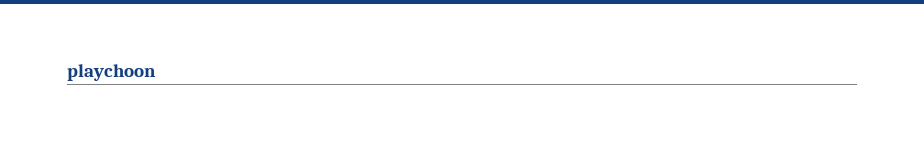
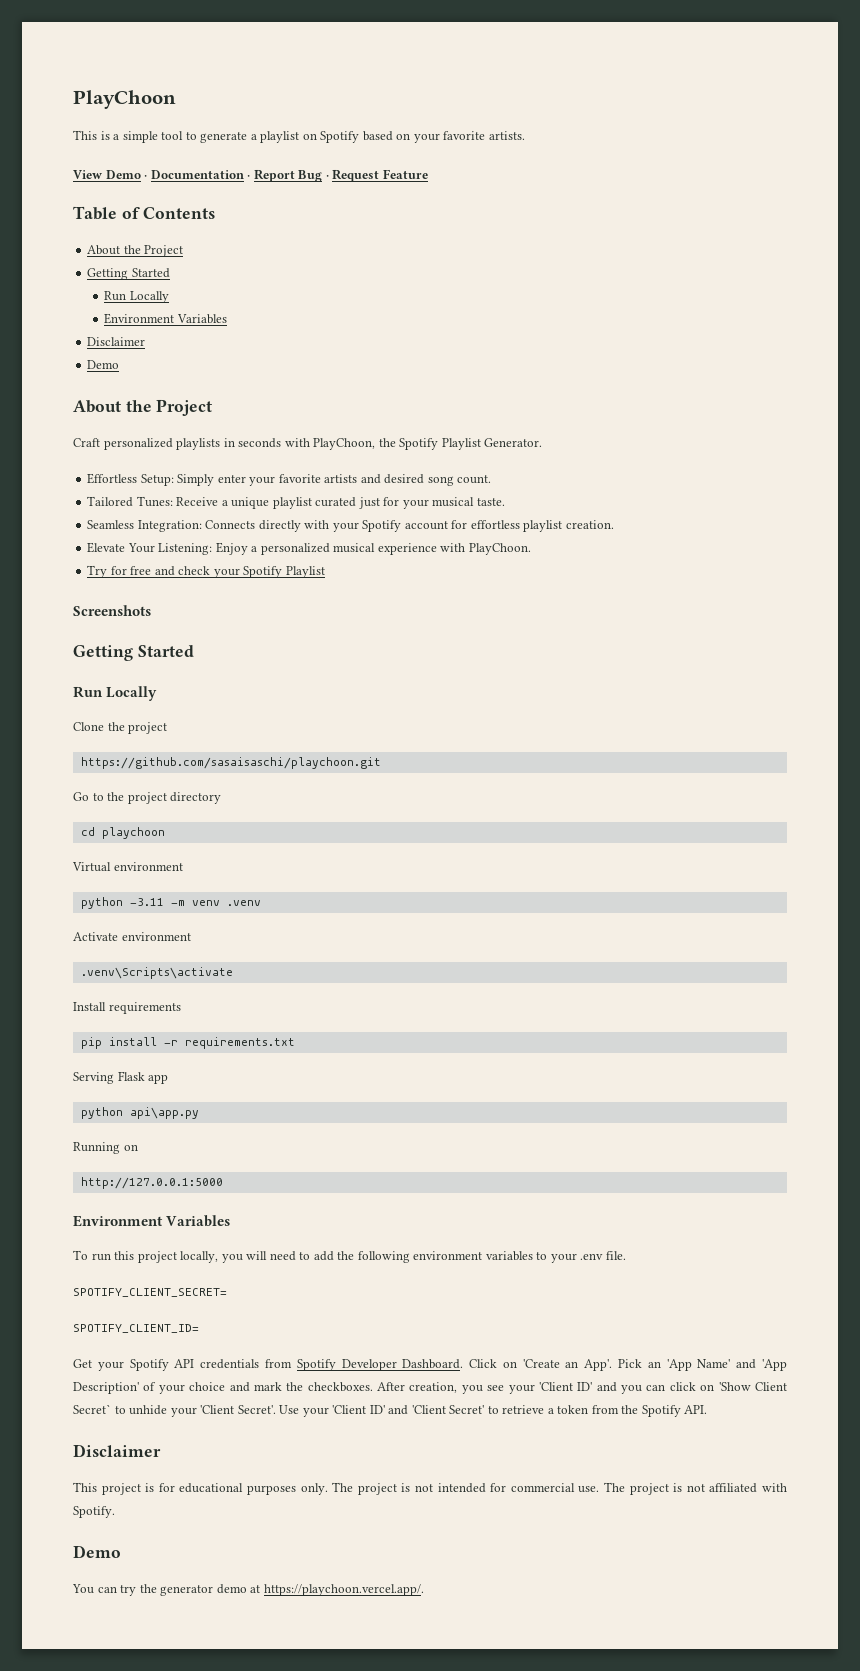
- playchoon
+ PlayChoon
+ This is a simple tool to generate a playlist on Spotify based on your favorite artists.
+ View Demo · Documentation · Report Bug · Request Feature
+ Table of Contents
+ About the Project
+ Getting Started
+ Run Locally
+ Environment Variables
+ Disclaimer
+ Demo
+ About the Project
+ Craft personalized playlists in seconds with PlayChoon, the Spotify Playlist Generator.
+ Effortless Setup: Simply enter your favorite artists and desired song count.
+ Tailored Tunes: Receive a unique playlist curated just for your musical taste.
+ Seamless Integration: Connects directly with your Spotify account for effortless playlist creation.
+ Elevate Your Listening: Enjoy a personalized musical experience with PlayChoon.
+ Try for free and check your Spotify Playlist
+ Screenshots
+ Getting Started
+ Run Locally
+ Clone the project
+ https://github.com/sasaisaschi/playchoon.git
+ Go to the project directory
+ cd playchoon
+ Virtual environment
+ python -3.11 -m venv .venv
+ Activate environment
+ .venv\Scripts\activate
+ Install requirements
+ pip install -r requirements.txt
+ Serving Flask app
+ python api\app.py
+ Running on
+ http://127.0.0.1:5000
+ Environment Variables
+ To run this project locally, you will need to add the following environment variables to your .env file.
+ SPOTIFY_CLIENT_SECRET=
+ SPOTIFY_CLIENT_ID=
+ Get your Spotify API credentials from Spotify Developer Dashboard. Click on 'Create an App'. Pick an 'App Name' and 'App Description' of your choice and mark the checkboxes. After creation, you see your 'Client ID' and you can click on 'Show Client Secret` to unhide your 'Client Secret'. Use your 'Client ID' and 'Client Secret' to retrieve a token from the Spotify API.
+ Disclaimer
+ This project is for educational purposes only. The project is not intended for commercial use. The project is not affiliated with Spotify.
+ Demo
+ You can try the generator demo at https://playchoon.vercel.app/.

